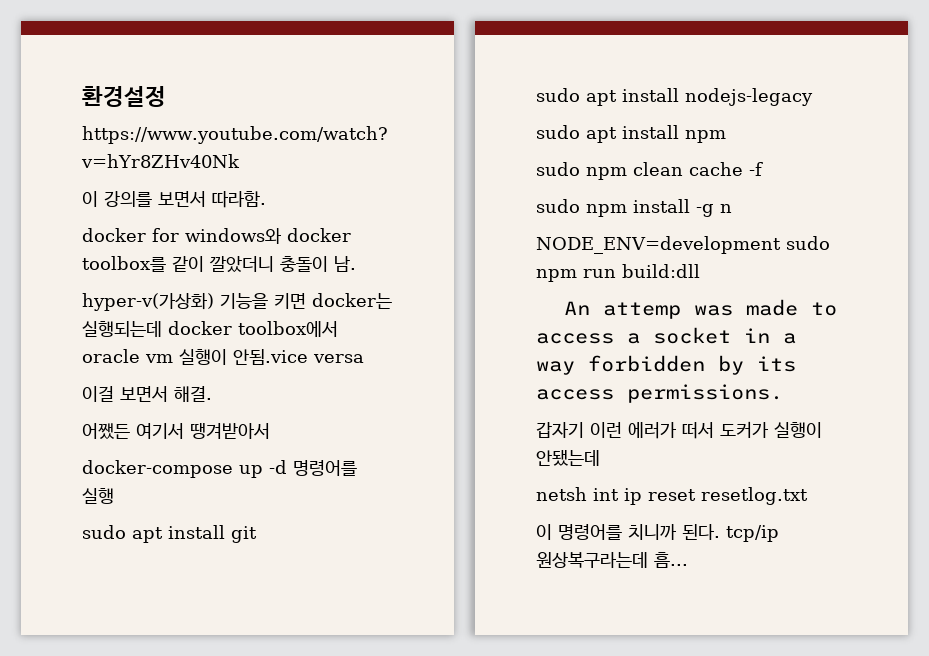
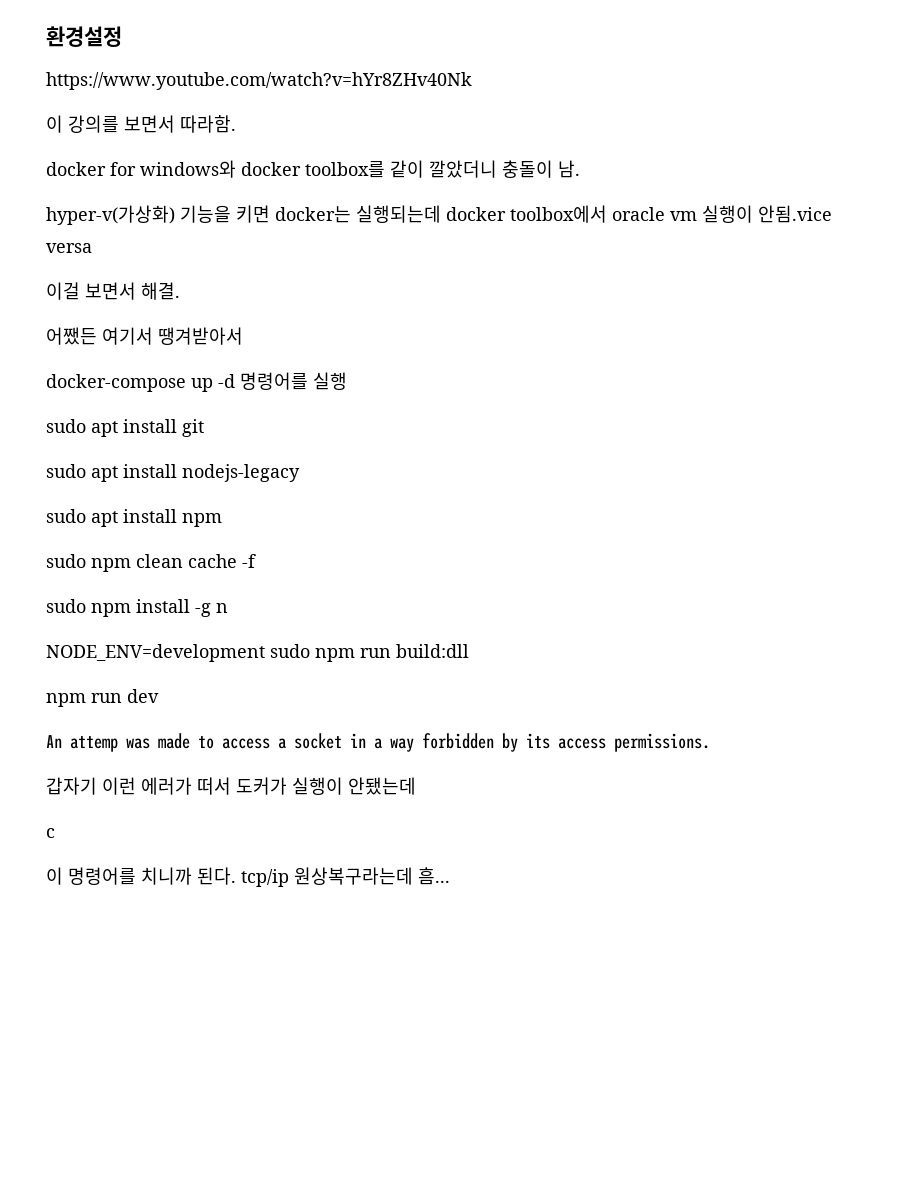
+ npm run dev
- netsh int ip reset resetlog.txt
+ c

